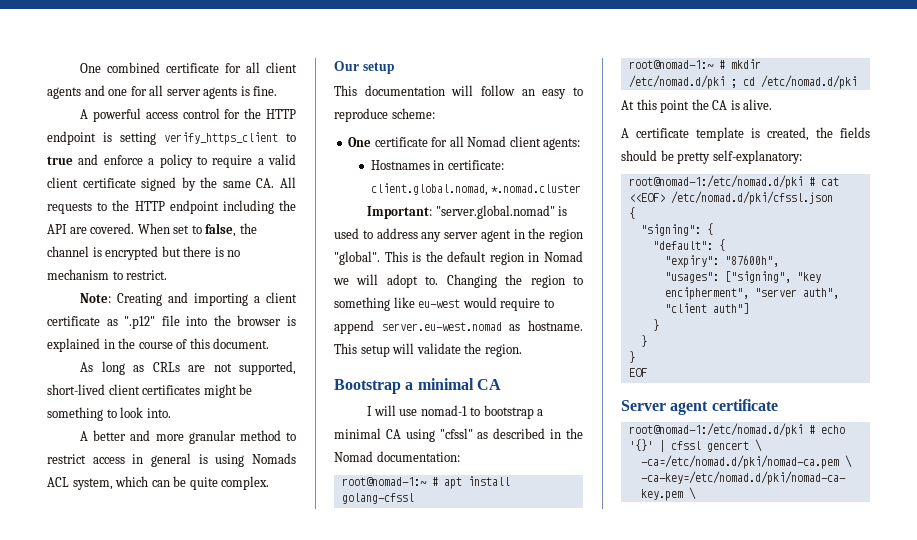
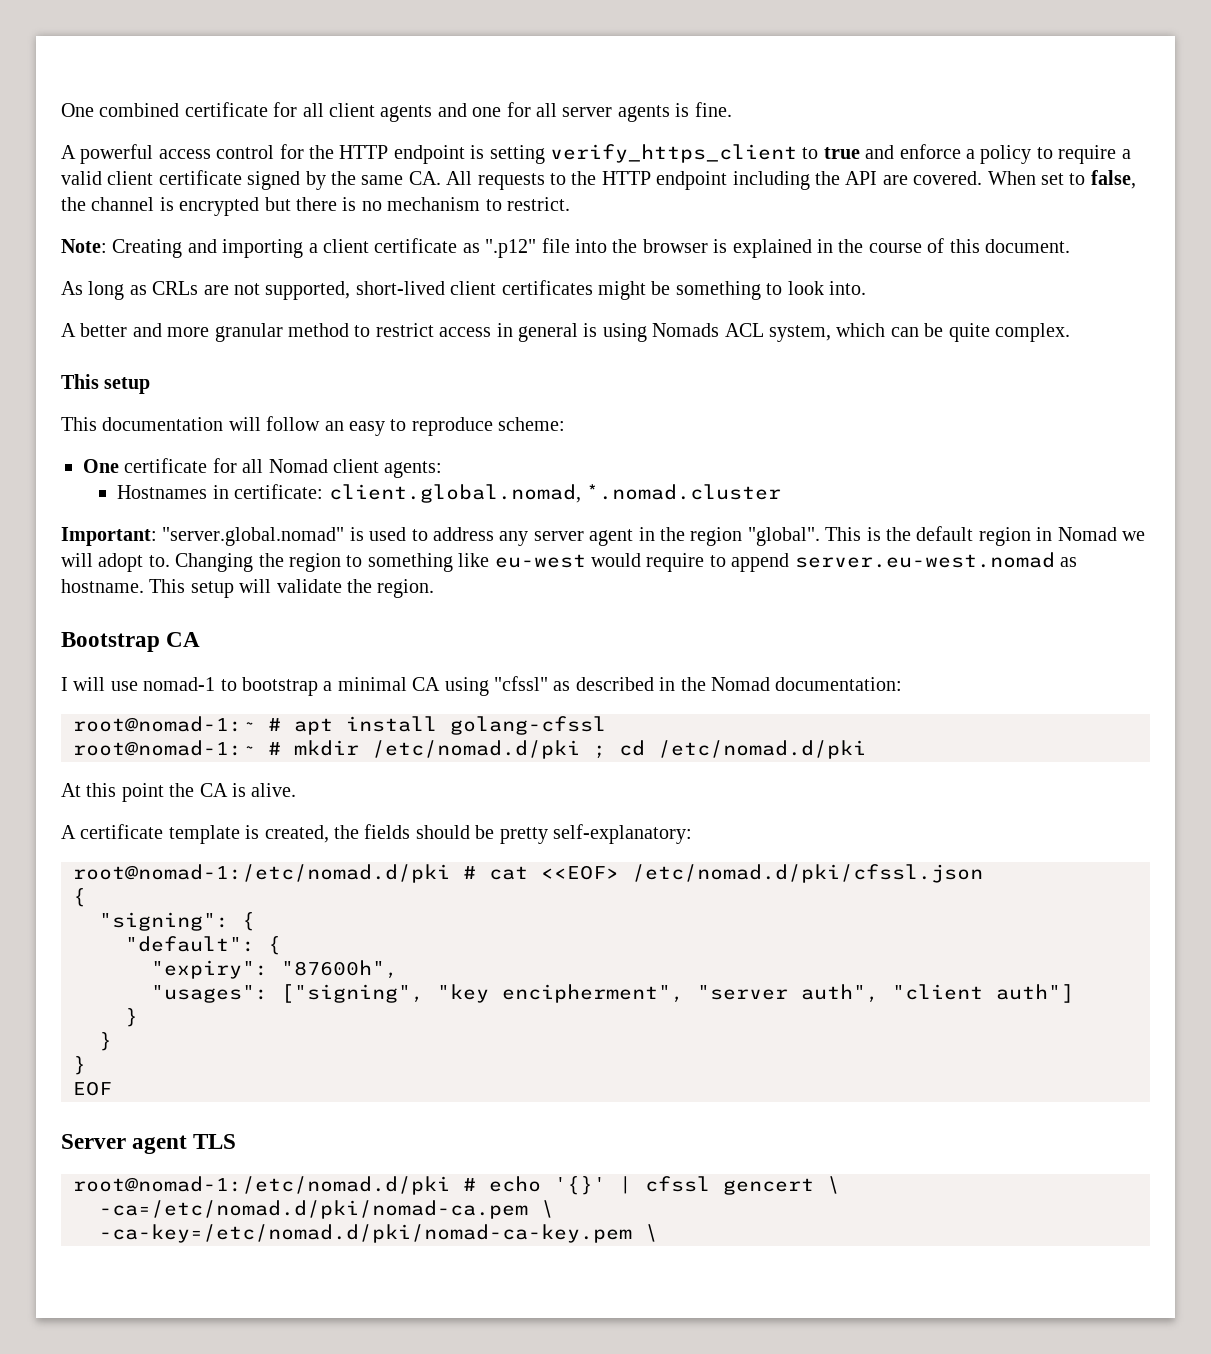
  A better and more granular method to restrict access in general is using Nomads ACL system, which can be quite complex.
- Our setup
+ This setup
- Bootstrap a minimal CA
+ Bootstrap CA
- Server agent certificate
+ Server agent TLS

